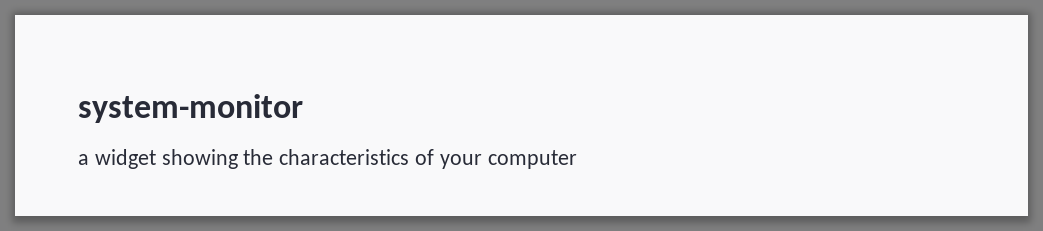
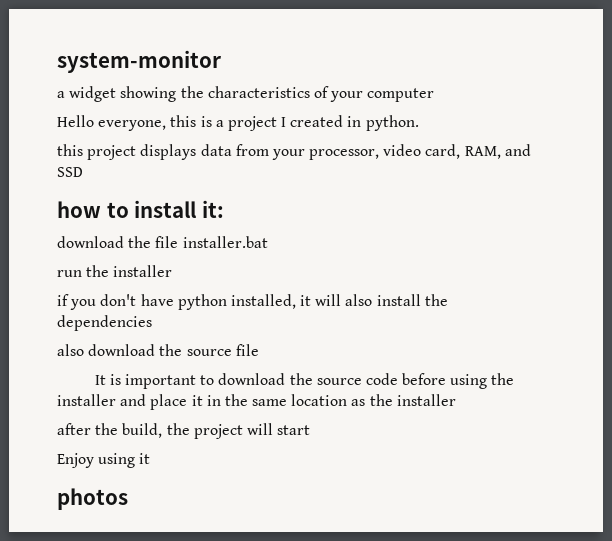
+ Hello everyone, this is a project I created in python.
+ this project displays data from your processor, video card, RAM, and SSD
+ how to install it:
+ download the file installer.bat
+ run the installer
+ if you don't have python installed, it will also install the dependencies
+ also download the source file
+ It is important to download the source code before using the installer and place it in the same location as the installer
+ after the build, the project will start
+ Enjoy using it
+ photos

